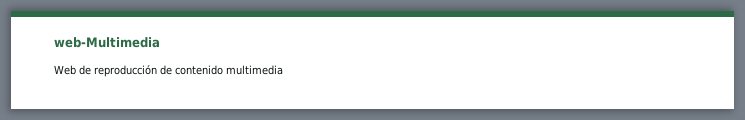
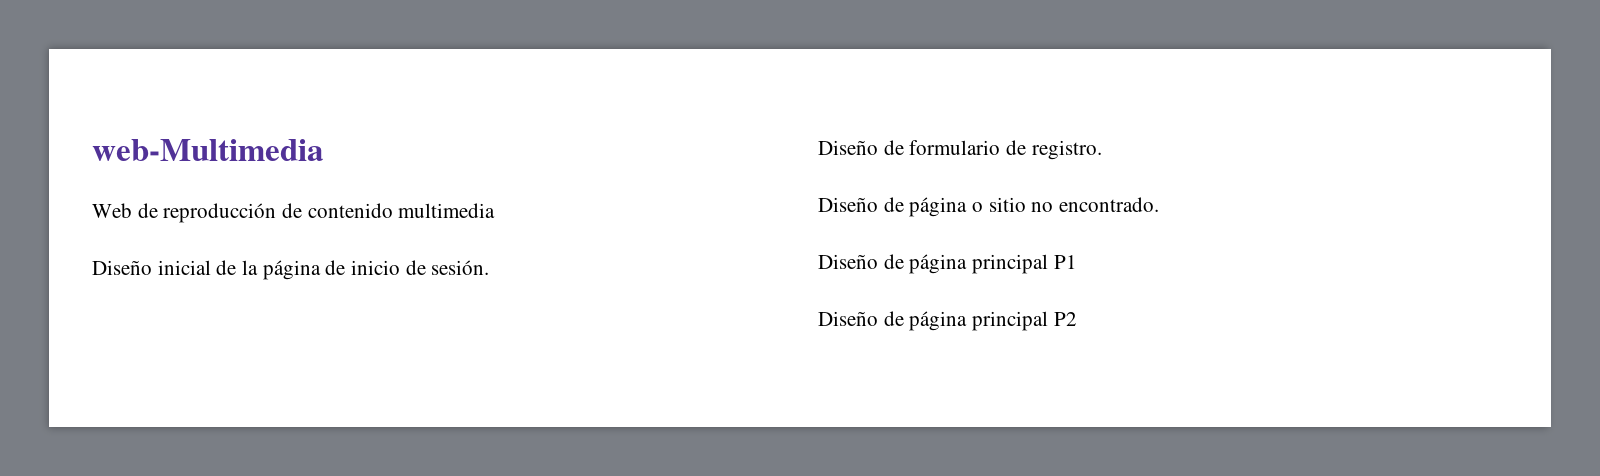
+ Diseño inicial de la página de inicio de sesión.
+ Diseño de formulario de registro.
+ Diseño de página o sitio no encontrado.
+ Diseño de página principal P1
+ Diseño de página principal P2

